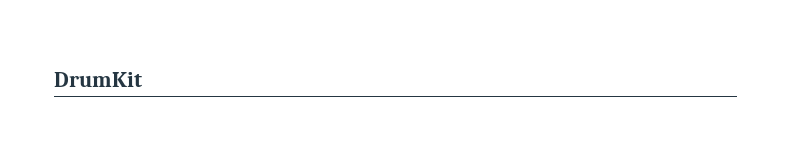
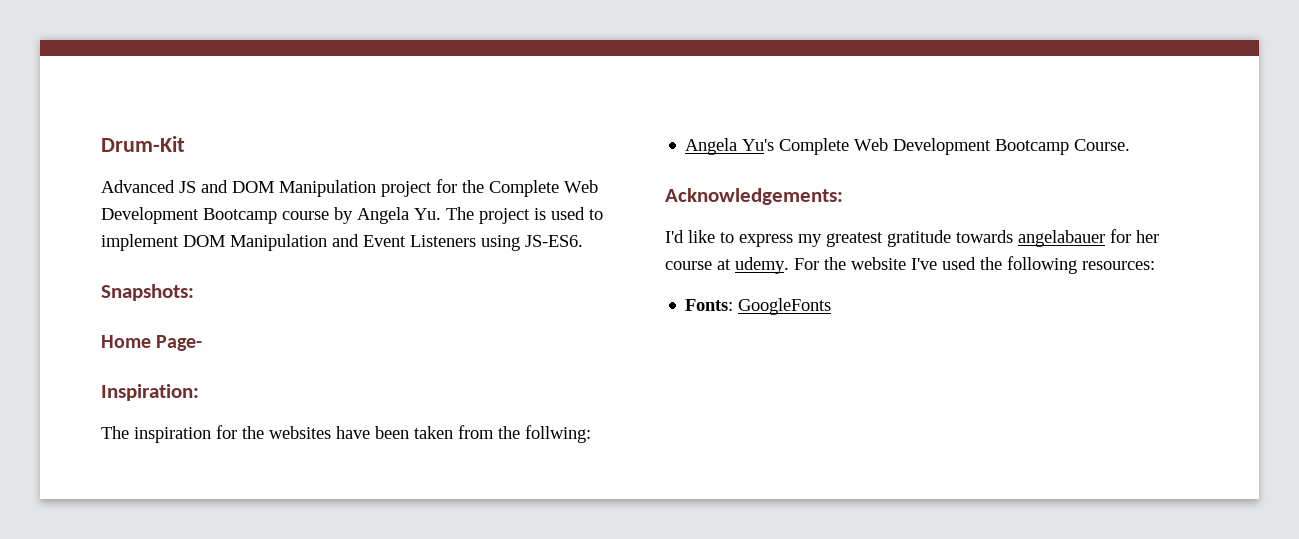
- DrumKit
+ Drum-Kit
+ Advanced JS and DOM Manipulation project for the Complete Web Development Bootcamp course by Angela Yu. The project is used to implement DOM Manipulation and Event Listeners using JS-ES6.
+ Snapshots:
+ Home Page-
+ Inspiration:
+ The inspiration for the websites have been taken from the follwing:
+ Angela Yu's Complete Web Development Bootcamp Course.
+ Acknowledgements:
+ I'd like to express my greatest gratitude towards angelabauer for her course at udemy. For the website I've used the following resources:
+ Fonts: GoogleFonts

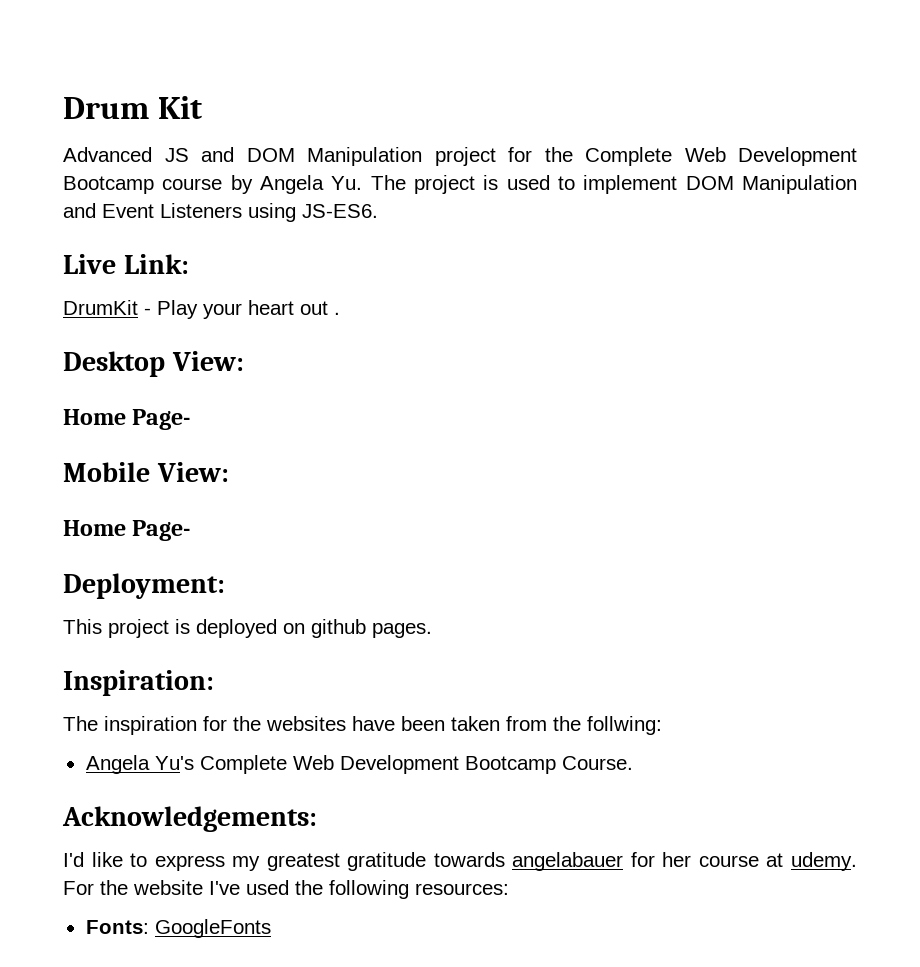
- Drum-Kit
+ Drum Kit
- Snapshots:
+ Live Link:
+ DrumKit - Play your heart out .
+ Desktop View:
  Home Page-
+ Mobile View:
+ Home Page-
+ Deployment:
+ This project is deployed on github pages.

